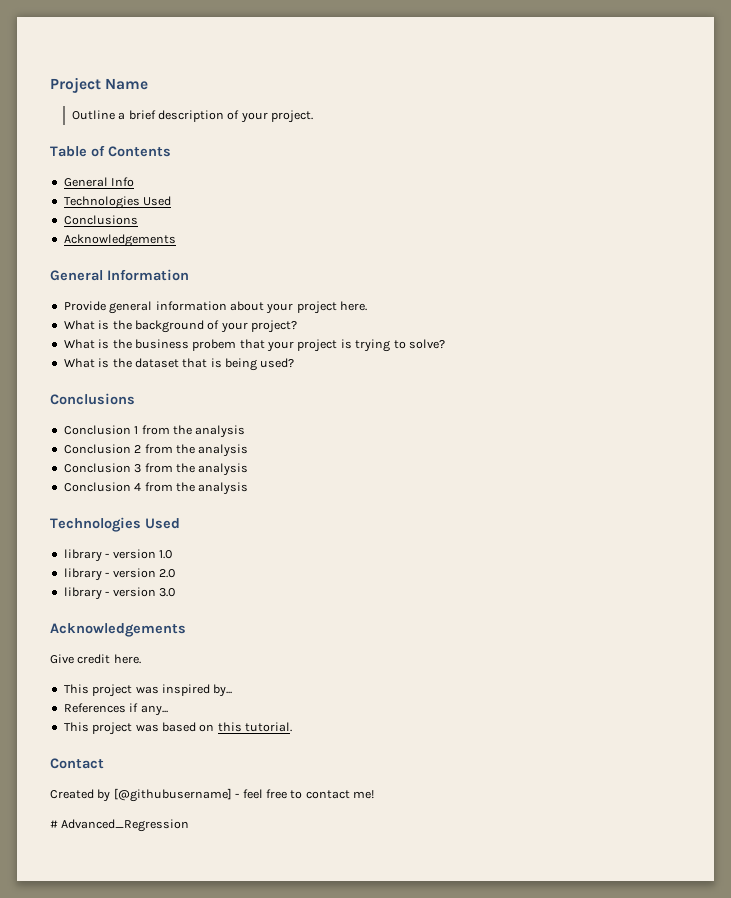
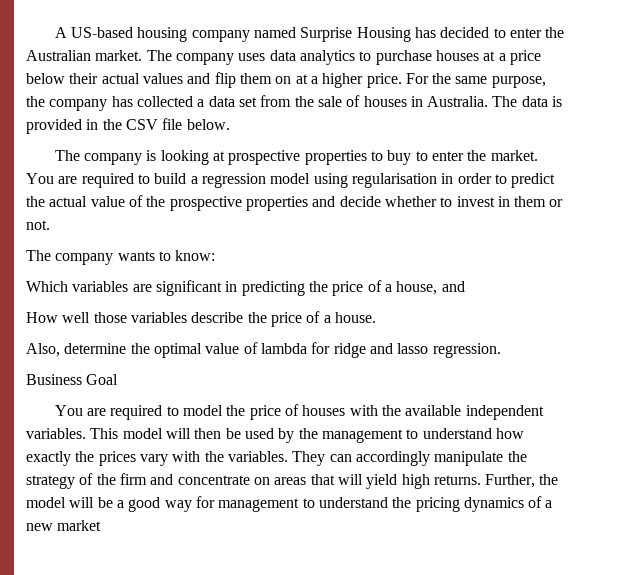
- Project Name
- Outline a brief description of your project.
- Table of Contents
- General Info
- Technologies Used
- Conclusions
- Acknowledgements
- General Information
- Provide general information about your project here.
- What is the background of your project?
- What is the business probem that your project is trying to solve?
- What is the dataset that is being used?
- Conclusions
- Conclusion 1 from the analysis
- Conclusion 2 from the analysis
- Conclusion 3 from the analysis
- Conclusion 4 from the analysis
- Technologies Used
- library - version 1.0
- library - version 2.0
- library - version 3.0
- Acknowledgements
- Give credit here.
- This project was inspired by...
- References if any...
- This project was based on this tutorial.
- Contact
- Created by [@githubusername] - feel free to contact me!
- # Advanced_Regression
+ A US-based housing company named Surprise Housing has decided to enter the Australian market. The company uses data analytics to purchase houses at a price below their actual values and flip them on at a higher price. For the same purpose, the company has collected a data set from the sale of houses in Australia. The data is provided in the CSV file below.
+ The company is looking at prospective properties to buy to enter the market. You are required to build a regression model using regularisation in order to predict the actual value of the prospective properties and decide whether to invest in them or not.
+ The company wants to know:
+ Which variables are significant in predicting the price of a house, and
+ How well those variables describe the price of a house.
+ Also, determine the optimal value of lambda for ridge and lasso regression.
+ Business Goal
+ You are required to model the price of houses with the available independent variables. This model will then be used by the management to understand how exactly the prices vary with the variables. They can accordingly manipulate the strategy of the firm and concentrate on areas that will yield high returns. Further, the model will be a good way for management to understand the pricing dynamics of a new market

